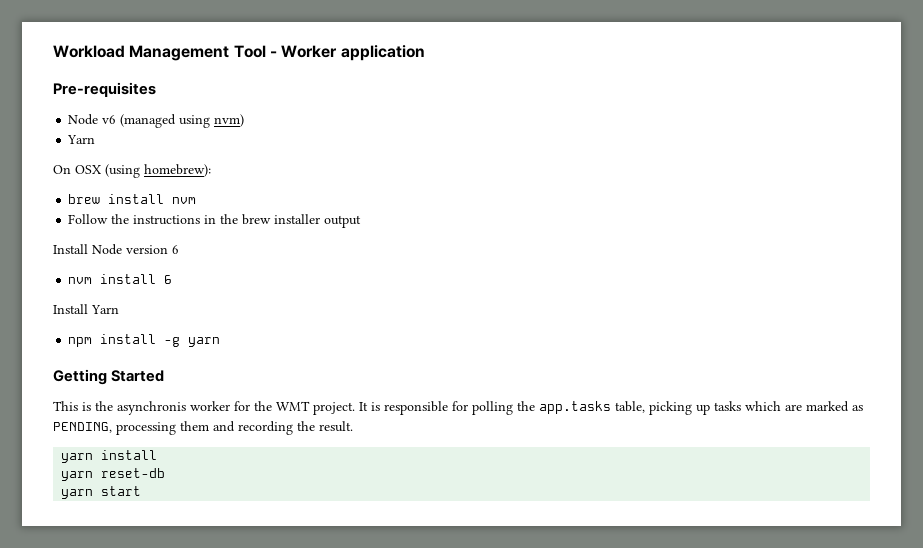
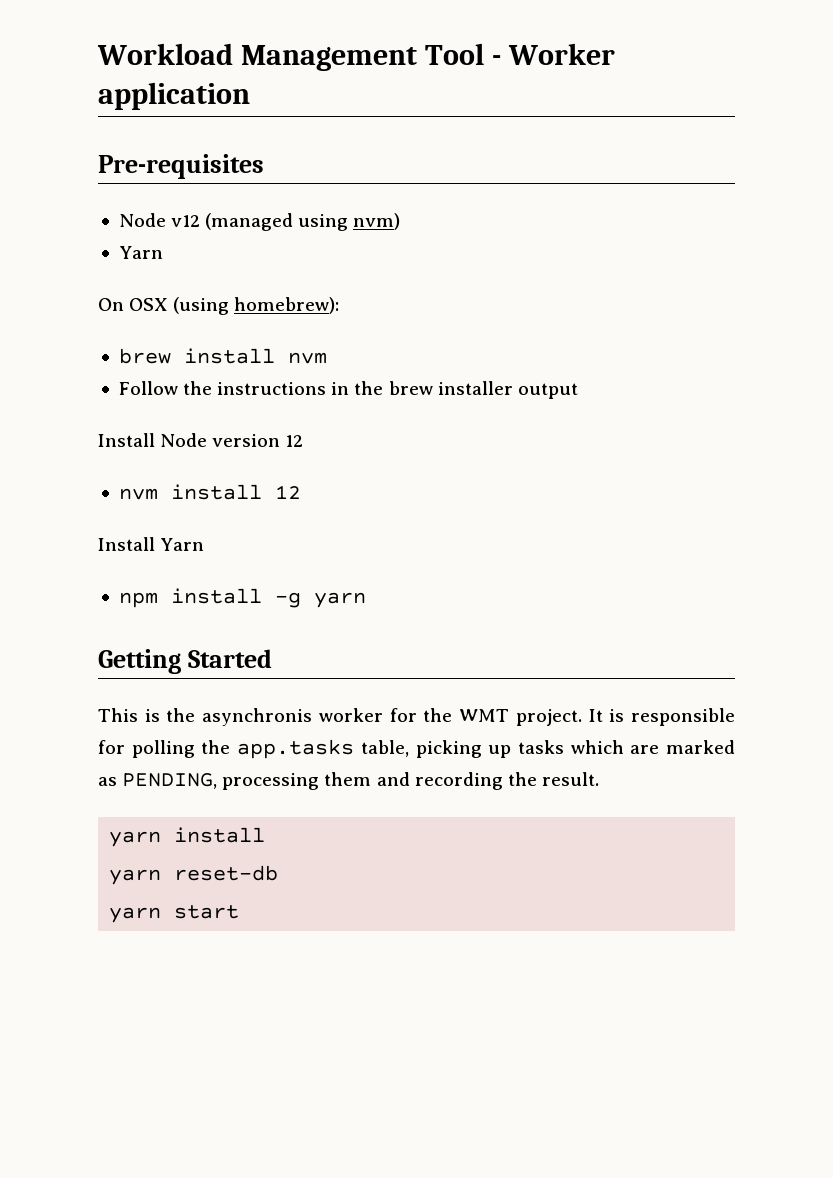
- Node v6 (managed using nvm)
+ Node v12 (managed using nvm)
- Install Node version 6
+ Install Node version 12
- nvm install 6
+ nvm install 12

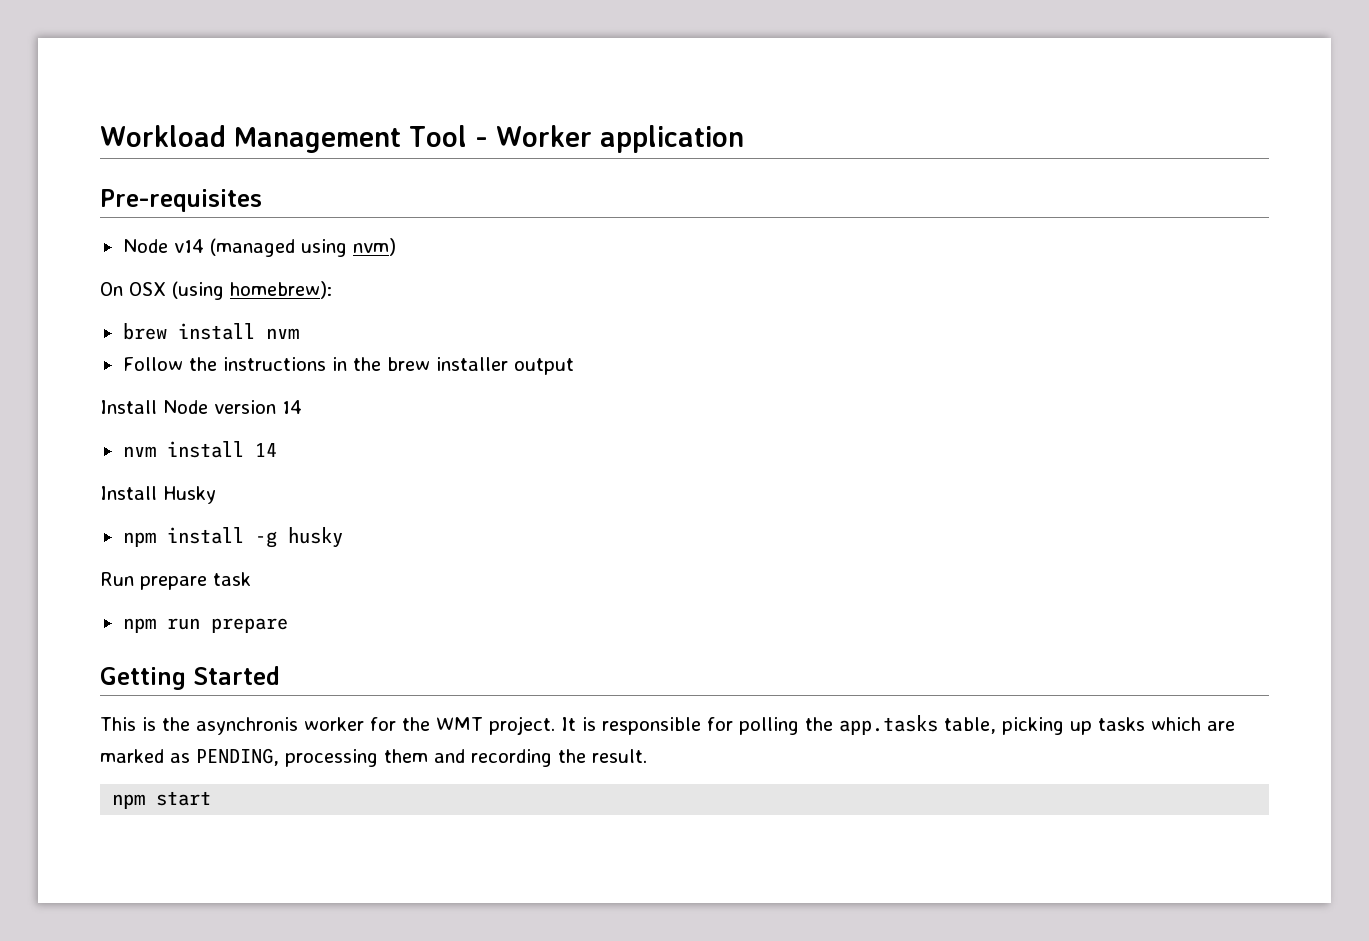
- Node v12 (managed using nvm)
- Yarn
+ Node v14 (managed using nvm)
- Install Node version 12
+ Install Node version 14
- nvm install 12
- Install Yarn
+ nvm install 14
+ Install Husky
- npm install -g yarn
+ npm install -g husky
+ Run prepare task
+ npm run prepare
- yarn install
- yarn reset-db
- yarn start
+ npm start

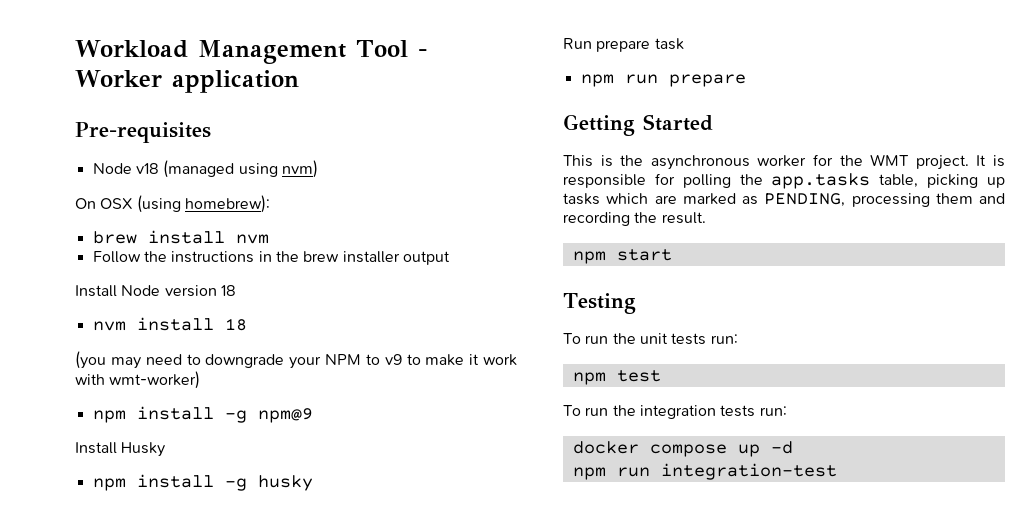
- Node v14 (managed using nvm)
+ Node v18 (managed using nvm)
- Install Node version 14
+ Install Node version 18
- nvm install 14
+ nvm install 18
+ (you may need to downgrade your NPM to v9 to make it work with wmt-worker)
+ npm install -g npm@9
- This is the asynchronis worker for the WMT project.
+ This is the asynchronous worker for the WMT project.
+ Testing
+ To run the unit tests run:
+ npm test
+ To run the integration tests run:
+ docker compose up -d
+ npm run integration-test

